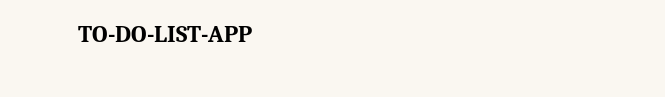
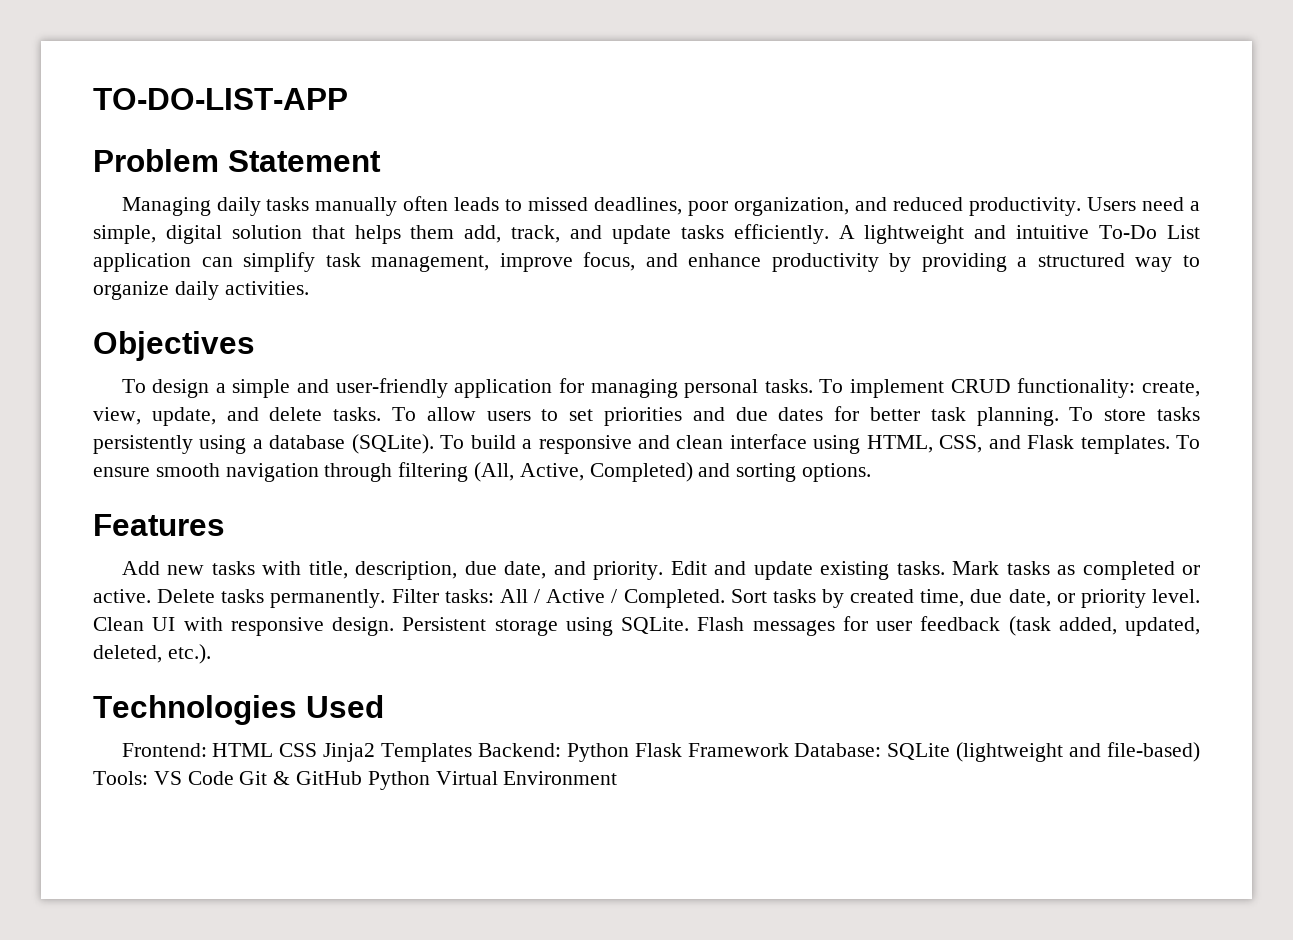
+ Problem Statement
+ Managing daily tasks manually often leads to missed deadlines, poor organization, and reduced productivity. Users need a simple, digital solution that helps them add, track, and update tasks efficiently. A lightweight and intuitive To-Do List application can simplify task management, improve focus, and enhance productivity by providing a structured way to organize daily activities.
+ Objectives
+ To design a simple and user-friendly application for managing personal tasks. To implement CRUD functionality: create, view, update, and delete tasks. To allow users to set priorities and due dates for better task planning. To store tasks persistently using a database (SQLite). To build a responsive and clean interface using HTML, CSS, and Flask templates. To ensure smooth navigation through filtering (All, Active, Completed) and sorting options.
+ Features
+ Add new tasks with title, description, due date, and priority. Edit and update existing tasks. Mark tasks as completed or active. Delete tasks permanently. Filter tasks: All / Active / Completed. Sort tasks by created time, due date, or priority level. Clean UI with responsive design. Persistent storage using SQLite. Flash messages for user feedback (task added, updated, deleted, etc.).
+ Technologies Used
+ Frontend: HTML CSS Jinja2 Templates Backend: Python Flask Framework Database: SQLite (lightweight and file-based) Tools: VS Code Git & GitHub Python Virtual Environment

